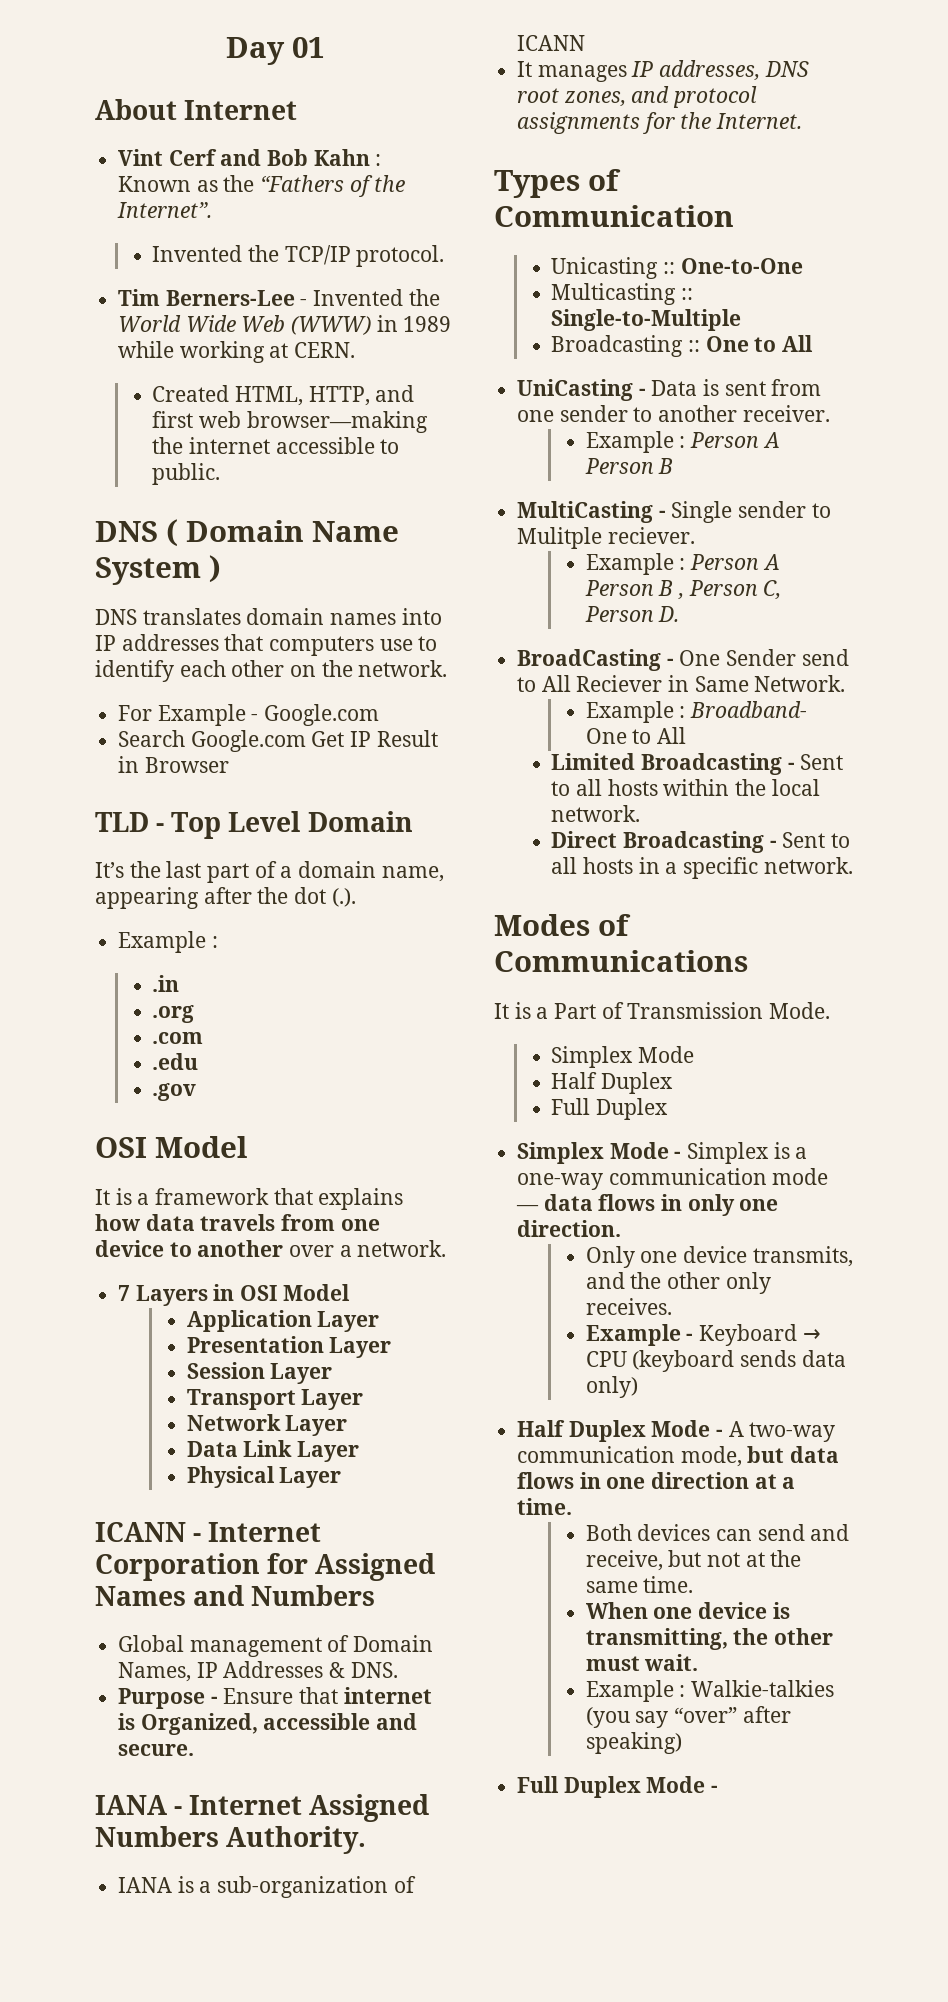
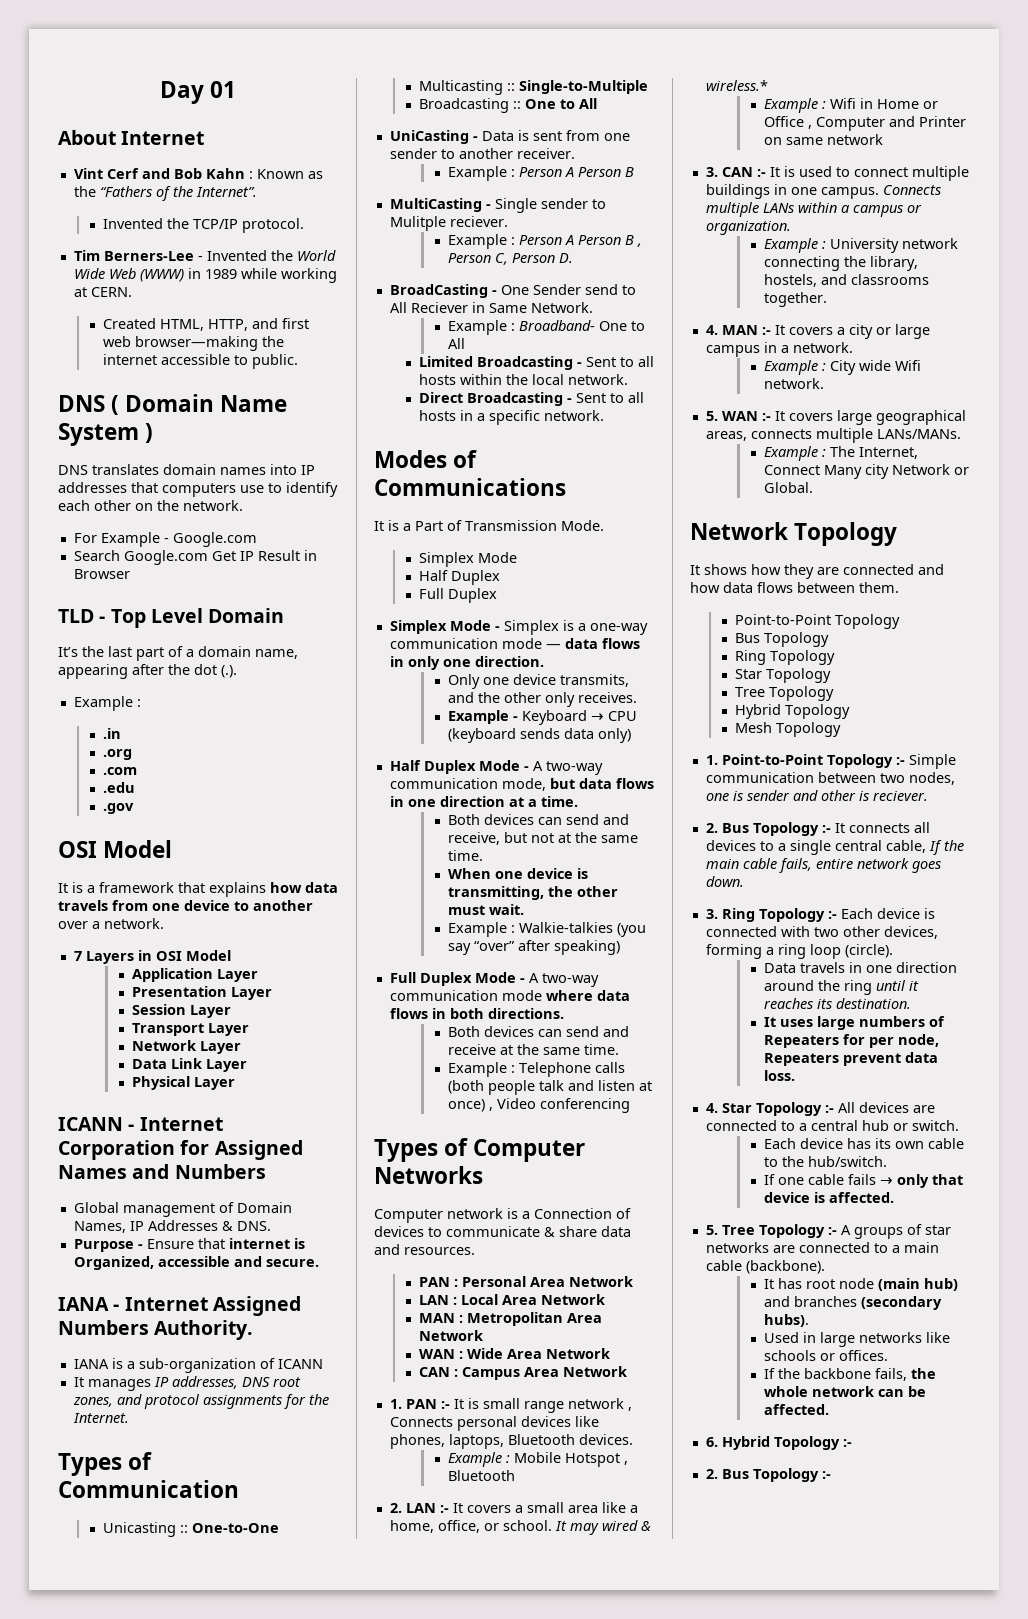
- Full Duplex Mode -
+ Full Duplex Mode - A two-way communication mode where data flows in both directions.
+ Both devices can send and receive at the same time.
+ Example : Telephone calls (both people talk and listen at once) , Video conferencing
+ Types of Computer Networks
+ Computer network is a Connection of devices to communicate & share data and resources.
+ PAN : Personal Area Network
+ LAN : Local Area Network
+ MAN : Metropolitan Area Network
+ WAN : Wide Area Network
+ CAN : Campus Area Network
+ 1. PAN :- It is small range network , Connects personal devices like phones, laptops, Bluetooth devices.
+ Example : Mobile Hotspot , Bluetooth
+ 2. LAN :- It covers a small area like a home, office, or school. It may wired & wireless.*
+ Example : Wifi in Home or Office , Computer and Printer on same network
+ 3. CAN :- It is used to connect multiple buildings in one campus. Connects multiple LANs within a campus or organization.
+ Example : University network connecting the library, hostels, and classrooms together.
+ 4. MAN :- It covers a city or large campus in a network.
+ Example : City wide Wifi network.
+ 5. WAN :- It covers large geographical areas, connects multiple LANs/MANs.
+ Example : The Internet, Connect Many city Network or Global.
+ Network Topology
+ It shows how they are connected and how data flows between them.
+ Point-to-Point Topology
+ Bus Topology
+ Ring Topology
+ Star Topology
+ Tree Topology
+ Hybrid Topology
+ Mesh Topology
+ 1. Point-to-Point Topology :- Simple communication between two nodes, one is sender and other is reciever.
+ 2. Bus Topology :- It connects all devices to a single central cable, If the main cable fails, entire network goes down.
+ 3. Ring Topology :- Each device is connected with two other devices, forming a ring loop (circle).
+ Data travels in one direction around the ring until it reaches its destination.
+ It uses large numbers of Repeaters for per node, Repeaters prevent data loss.
+ 4. Star Topology :- All devices are connected to a central hub or switch.
+ Each device has its own cable to the hub/switch.
+ If one cable fails → only that device is affected.
+ 5. Tree Topology :- A groups of star networks are connected to a main cable (backbone).
+ It has root node (main hub) and branches (secondary hubs).
+ Used in large networks like schools or offices.
+ If the backbone fails, the whole network can be affected.
+ 6. Hybrid Topology :-
+ 2. Bus Topology :-

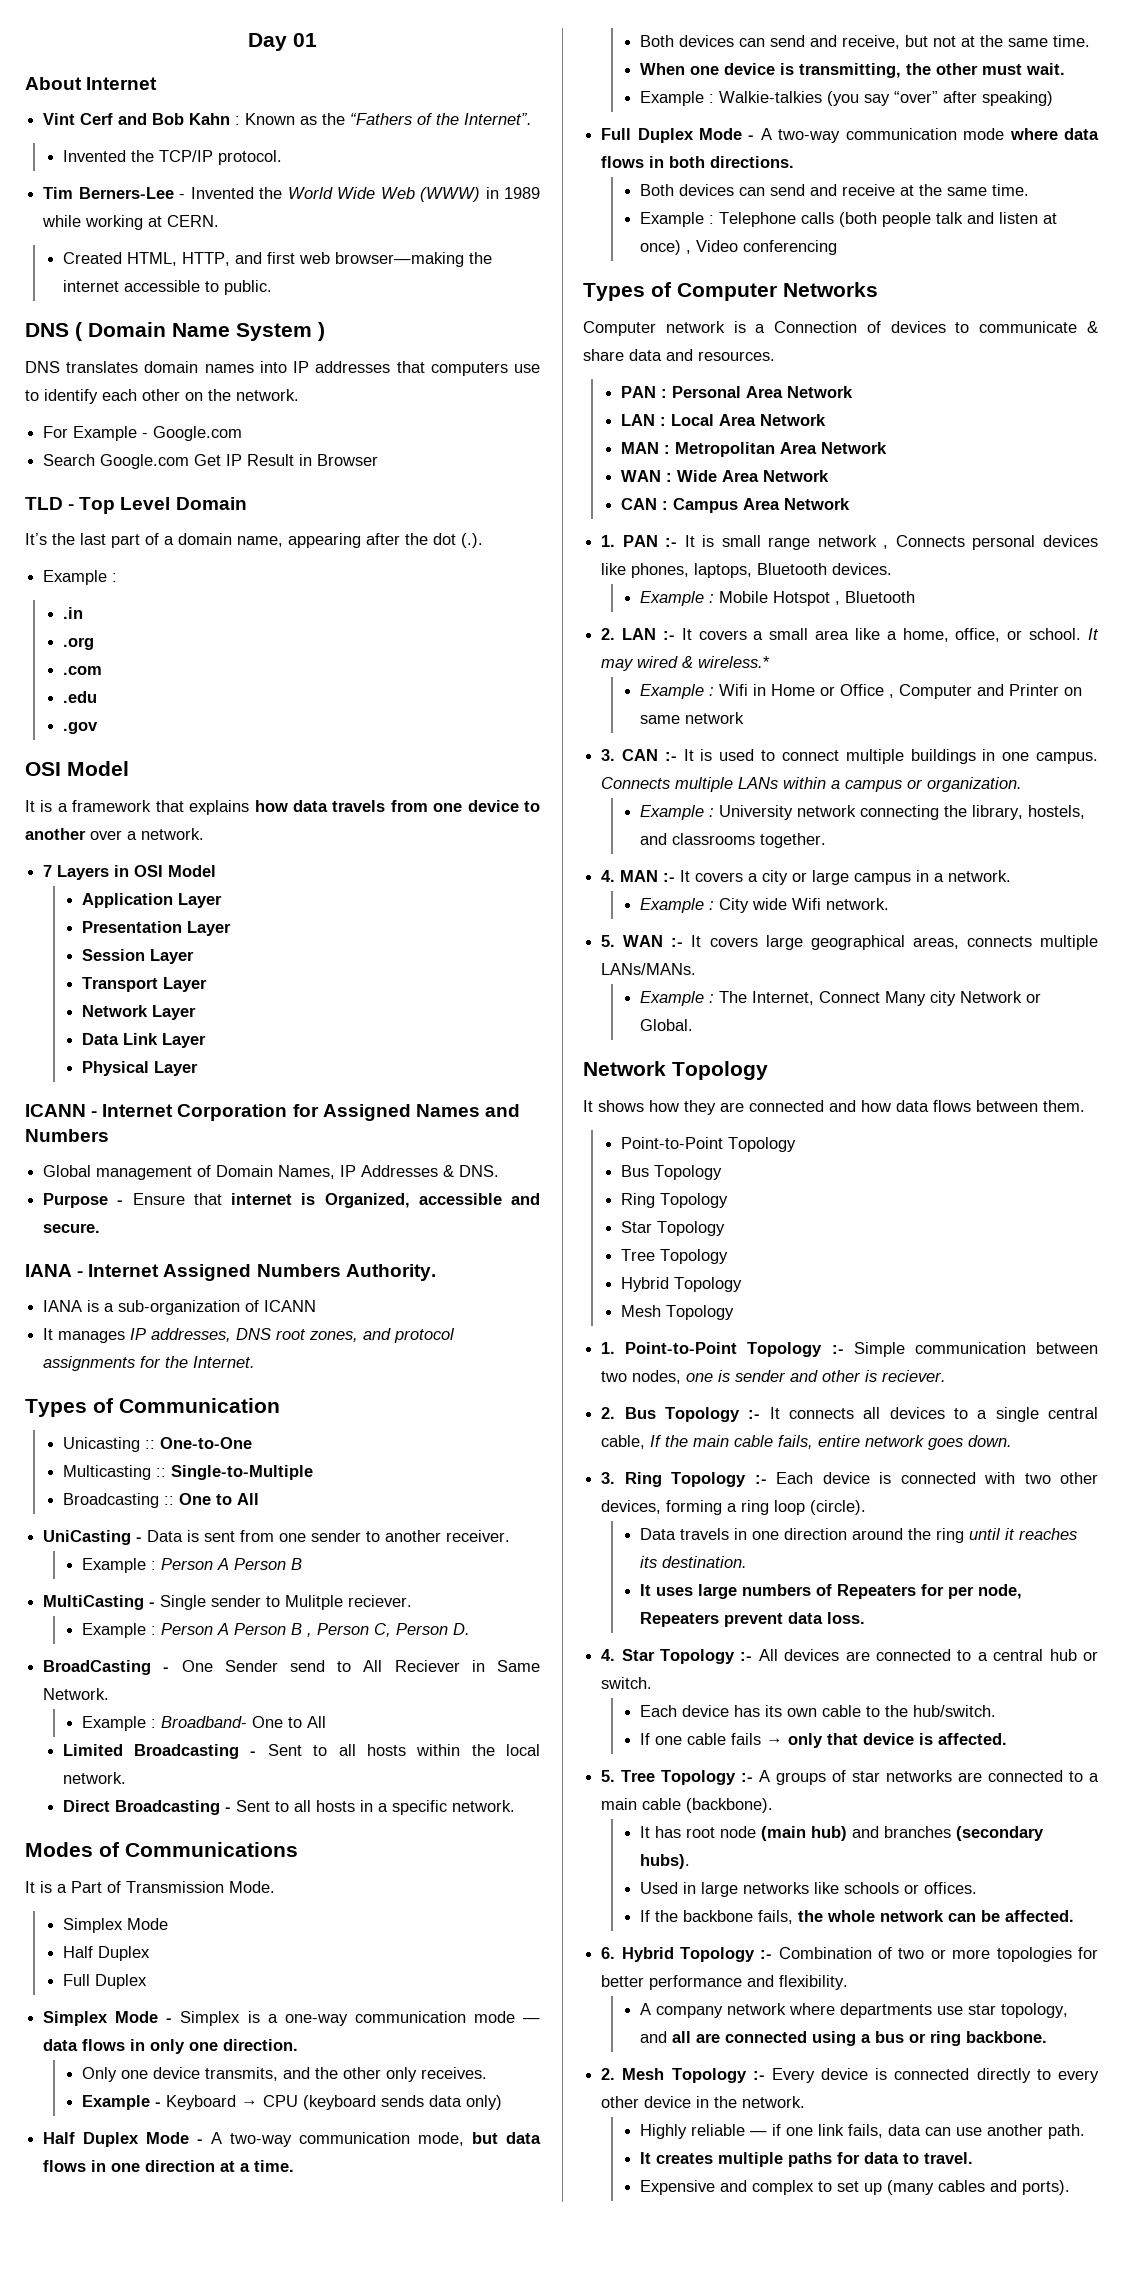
- 6. Hybrid Topology :-
- 2. Bus Topology :-
+ 6. Hybrid Topology :- Combination of two or more topologies for better performance and flexibility.
+ A company network where departments use star topology, and all are connected using a bus or ring backbone.
+ 2. Mesh Topology :- Every device is connected directly to every other device in the network.
+ Highly reliable — if one link fails, data can use another path.
+ It creates multiple paths for data to travel.
+ Expensive and complex to set up (many cables and ports).

